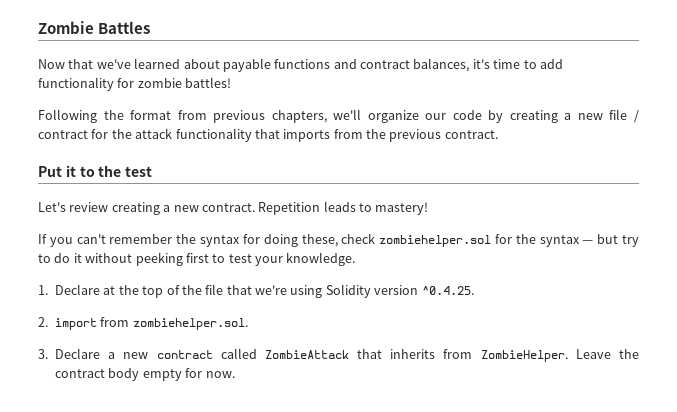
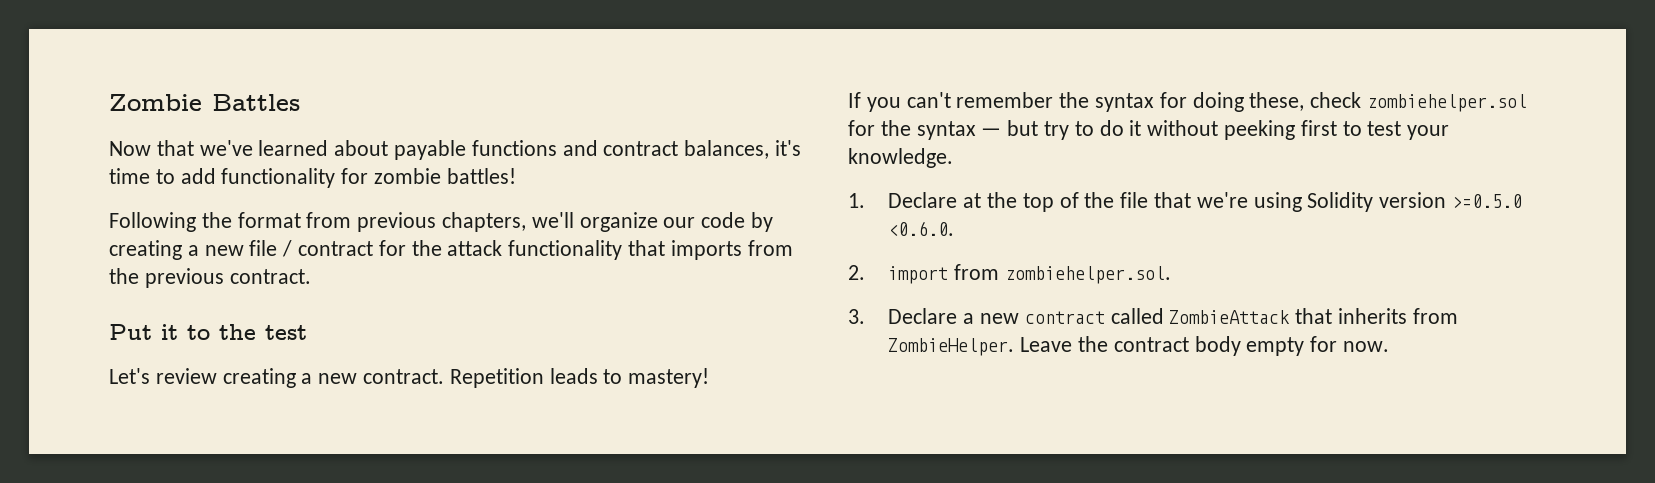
- 1. Declare at the top of the file that we're using Solidity version ^0.4.25.
+ 1. Declare at the top of the file that we're using Solidity version >=0.5.0 <0.6.0.

